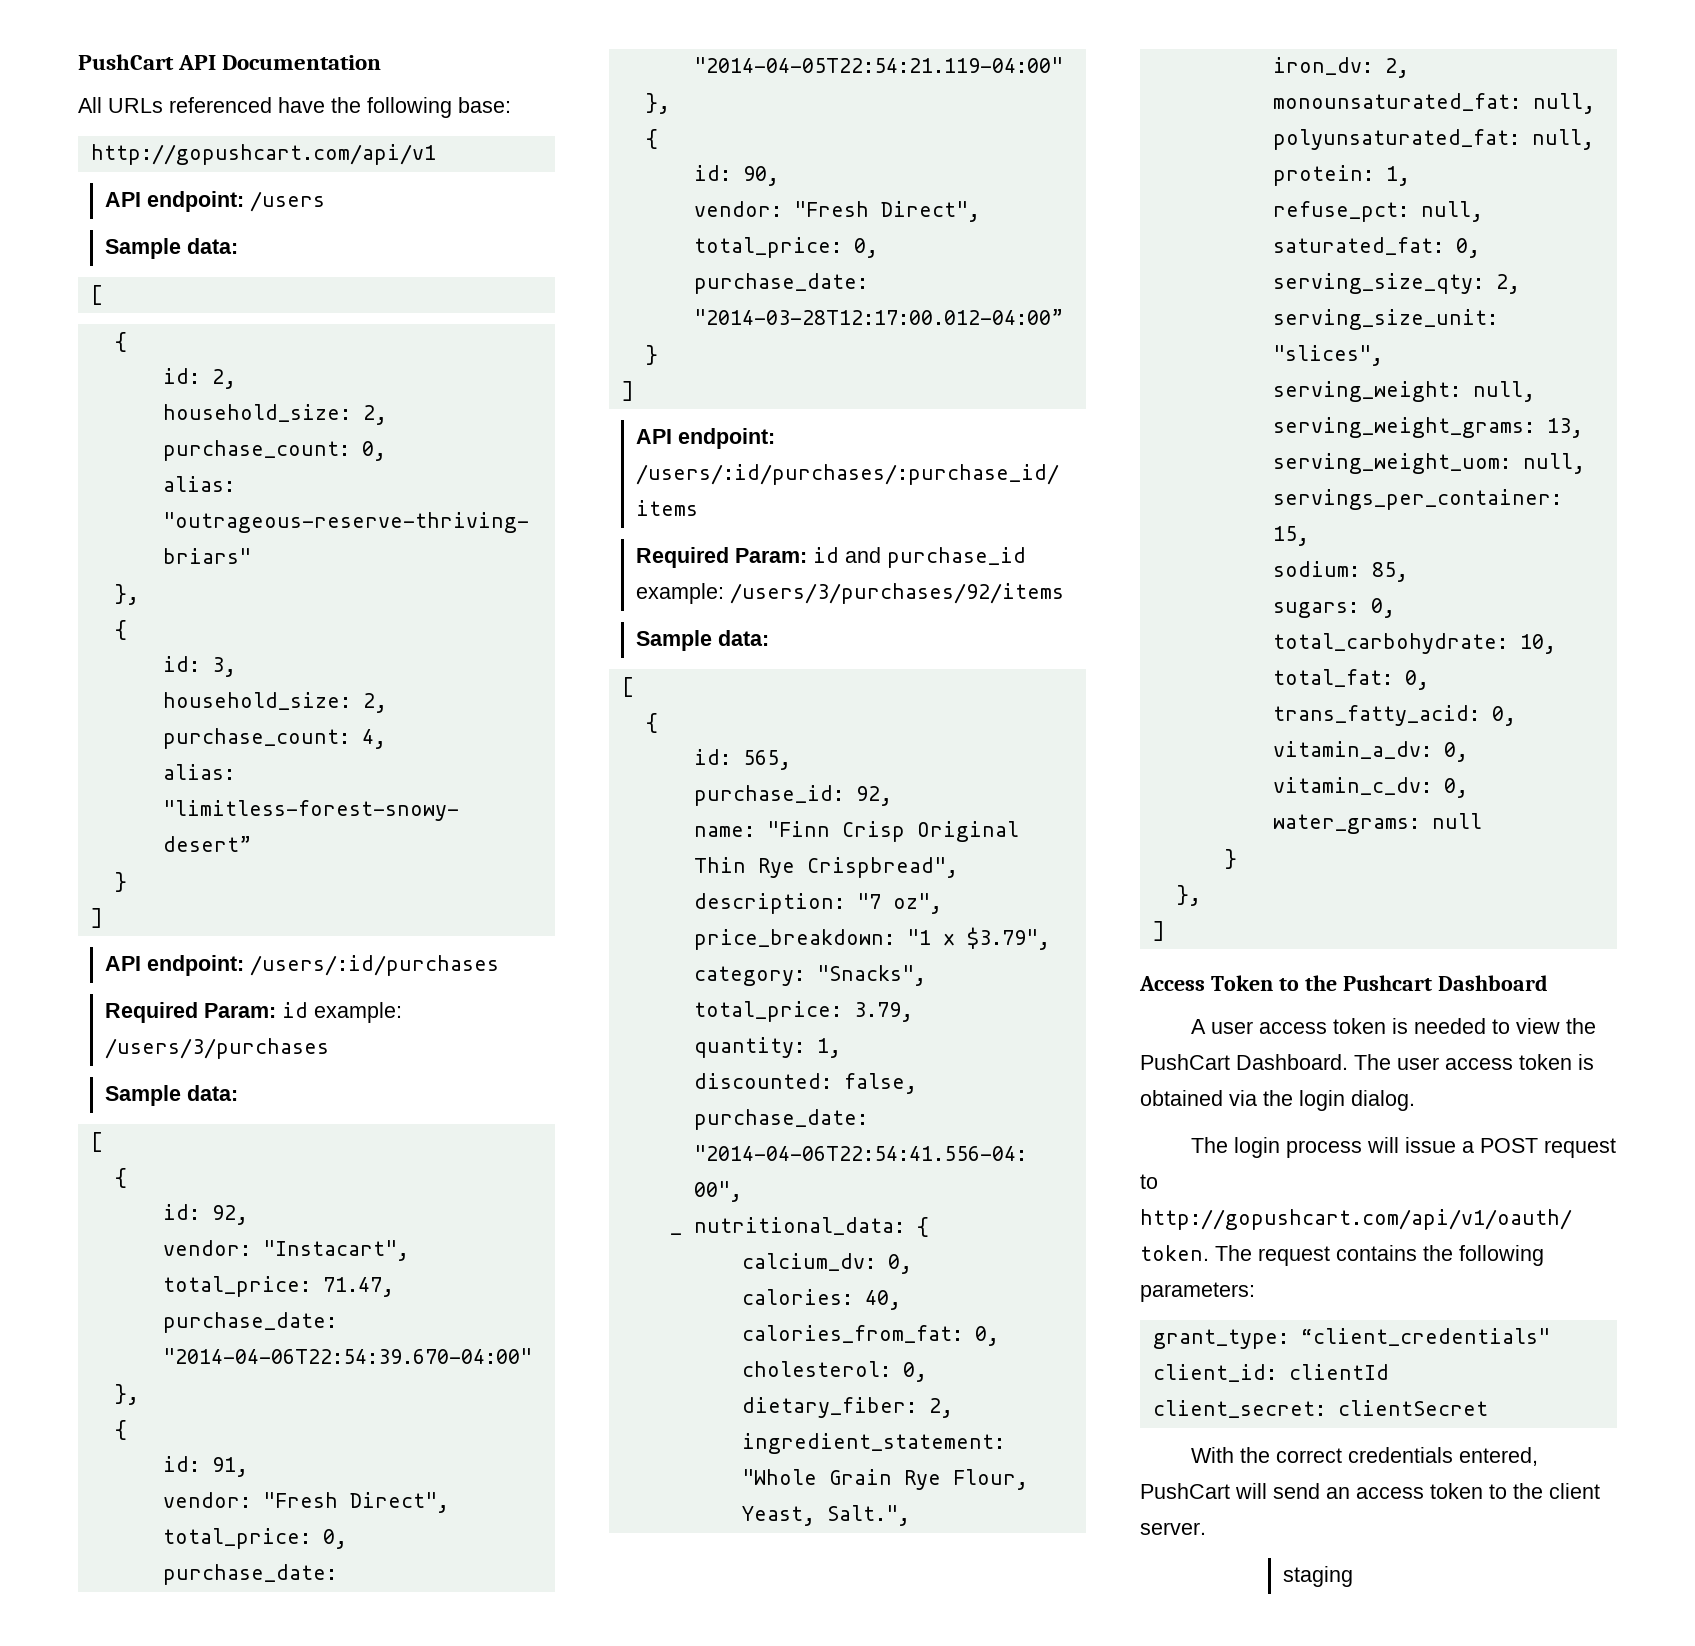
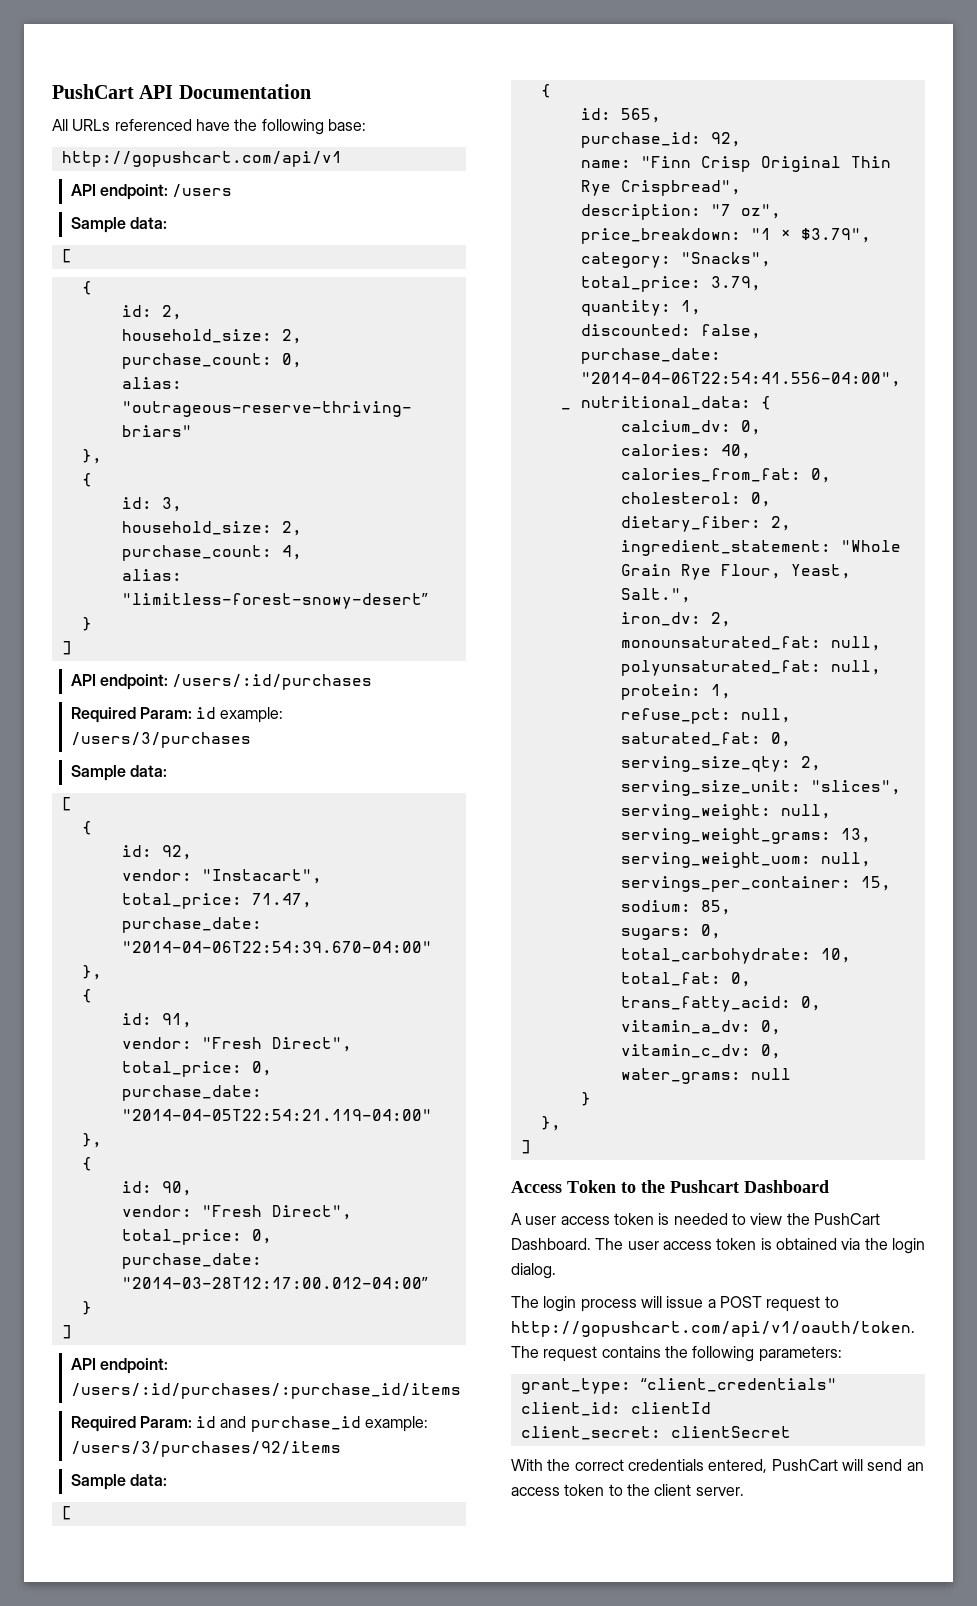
- staging

